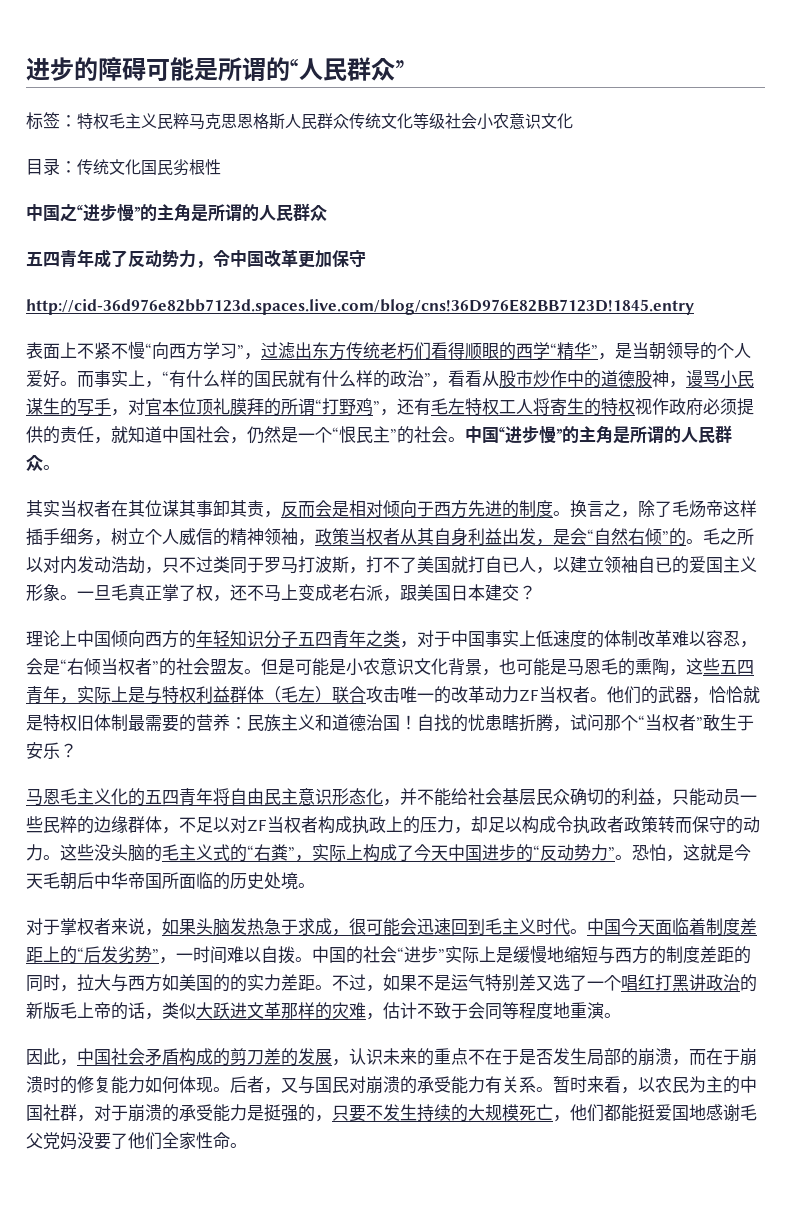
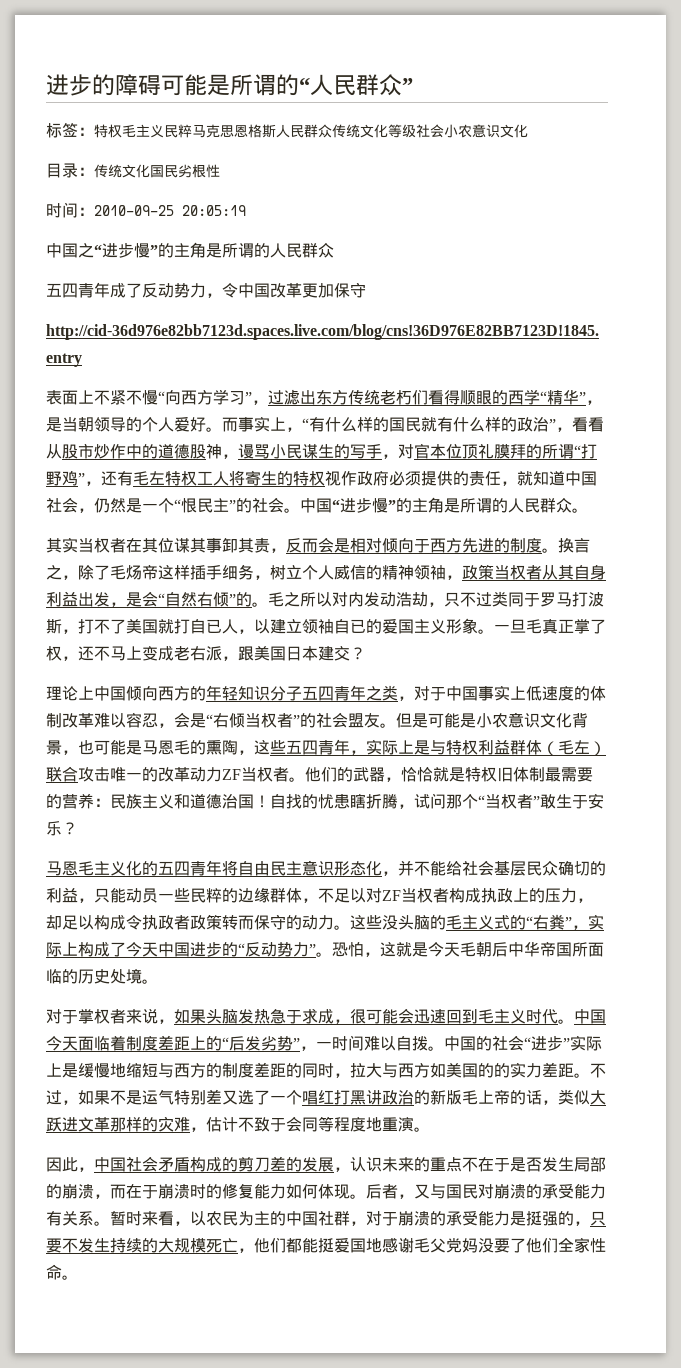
+ 时间：2010-09-25 20:05:19

